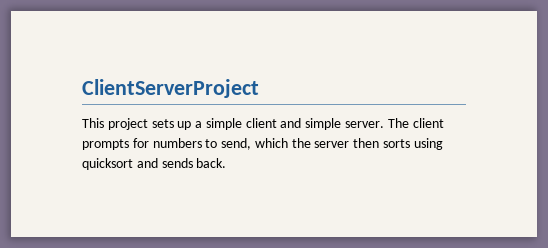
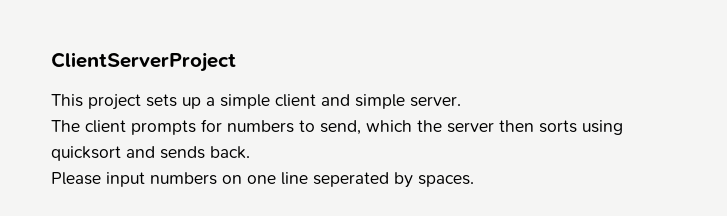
- This project sets up a simple client and simple server. The client prompts for numbers to send, which the server then sorts using quicksort and sends back.
+ This project sets up a simple client and simple server.
+ The client prompts for numbers to send, which the server then sorts using quicksort and sends back.
+ Please input numbers on one line seperated by spaces.

